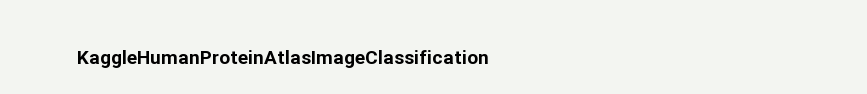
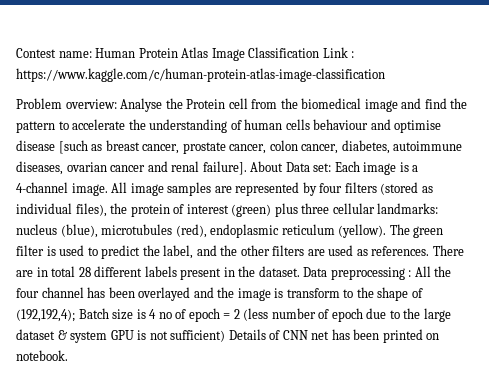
- KaggleHumanProteinAtlasImageClassification
+ Contest name: Human Protein Atlas Image Classification Link : https://www.kaggle.com/c/human-protein-atlas-image-classification
+ Problem overview: Analyse the Protein cell from the biomedical image and find the pattern to accelerate the understanding of human cells behaviour and optimise disease [such as breast cancer, prostate cancer, colon cancer, diabetes, autoimmune diseases, ovarian cancer and renal failure]. About Data set: Each image is a 4-channel image. All image samples are represented by four filters (stored as individual files), the protein of interest (green) plus three cellular landmarks: nucleus (blue), microtubules (red), endoplasmic reticulum (yellow). The green filter is used to predict the label, and the other filters are used as references. There are in total 28 different labels present in the dataset. Data preprocessing : All the four channel has been overlayed and the image is transform to the shape of (192,192,4); Batch size is 4 no of epoch = 2 (less number of epoch due to the large dataset & system GPU is not sufficient) Details of CNN net has been printed on notebook.

